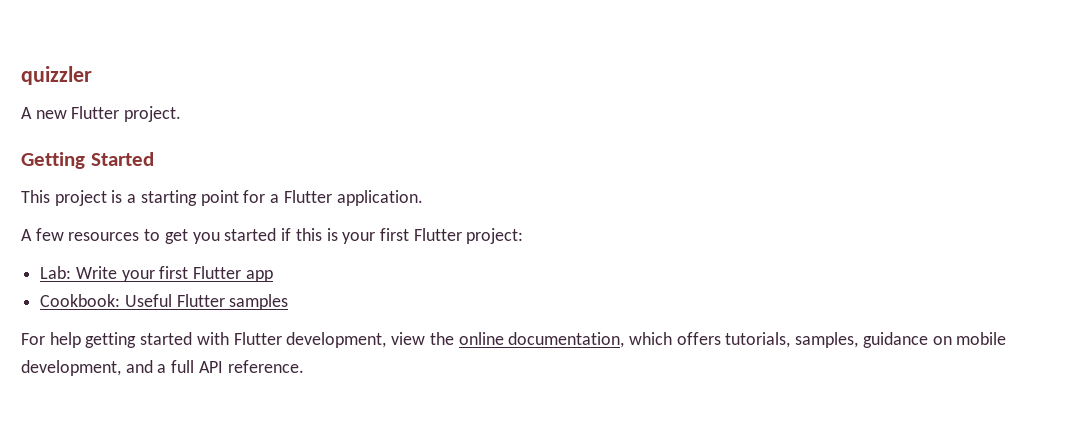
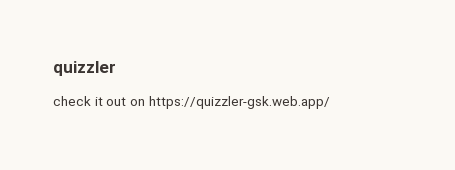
- A new Flutter project.
- Getting Started
- This project is a starting point for a Flutter application.
- A few resources to get you started if this is your first Flutter project:
- Lab: Write your first Flutter app
- Cookbook: Useful Flutter samples
- For help getting started with Flutter development, view the online documentation, which offers tutorials, samples, guidance on mobile development, and a full API reference.
+ check it out on https://quizzler-gsk.web.app/

